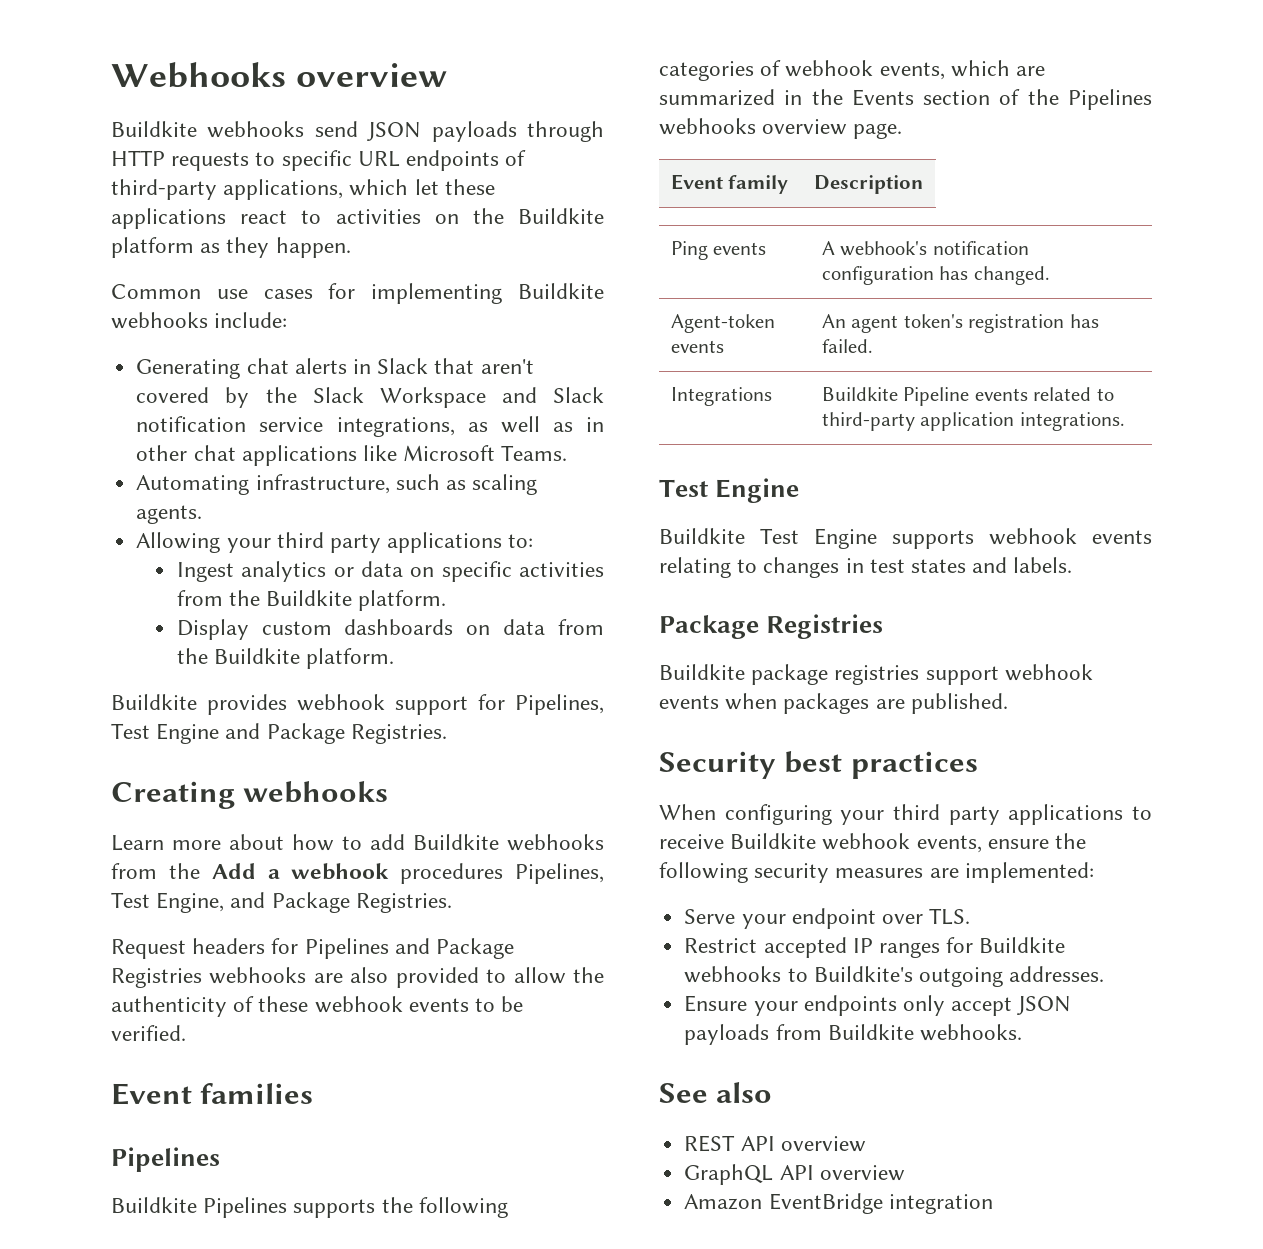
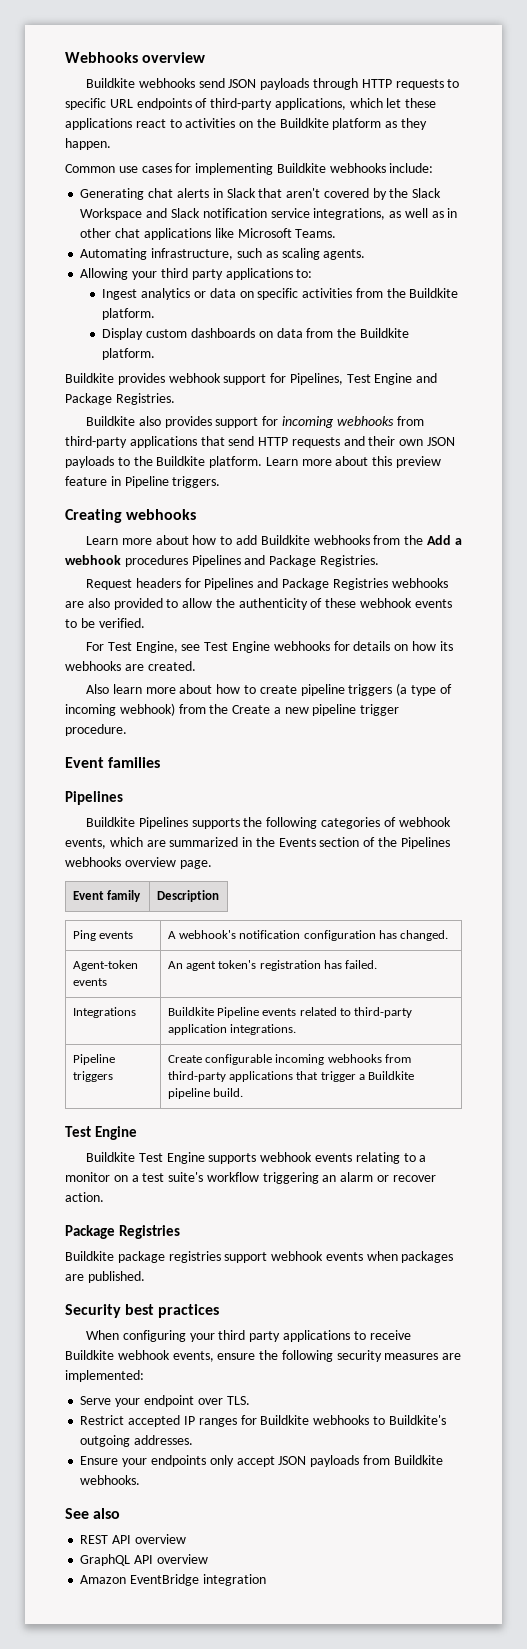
+ Buildkite also provides support for incoming webhooks from third-party applications that send HTTP requests and their own JSON payloads to the Buildkite platform. Learn more about this preview feature in Pipeline triggers.
- Learn more about how to add Buildkite webhooks from the Add a webhook procedures Pipelines, Test Engine, and Package Registries.
+ Learn more about how to add Buildkite webhooks from the Add a webhook procedures Pipelines and Package Registries.
+ For Test Engine, see Test Engine webhooks for details on how its webhooks are created.
+ Also learn more about how to create pipeline triggers (a type of incoming webhook) from the Create a new pipeline trigger procedure.
+ Pipeline triggers | Create configurable incoming webhooks from third-party applications that trigger a Buildkite pipeline build.
- Buildkite Test Engine supports webhook events relating to changes in test states and labels.
+ Buildkite Test Engine supports webhook events relating to a monitor on a test suite's workflow triggering an alarm or recover action.

